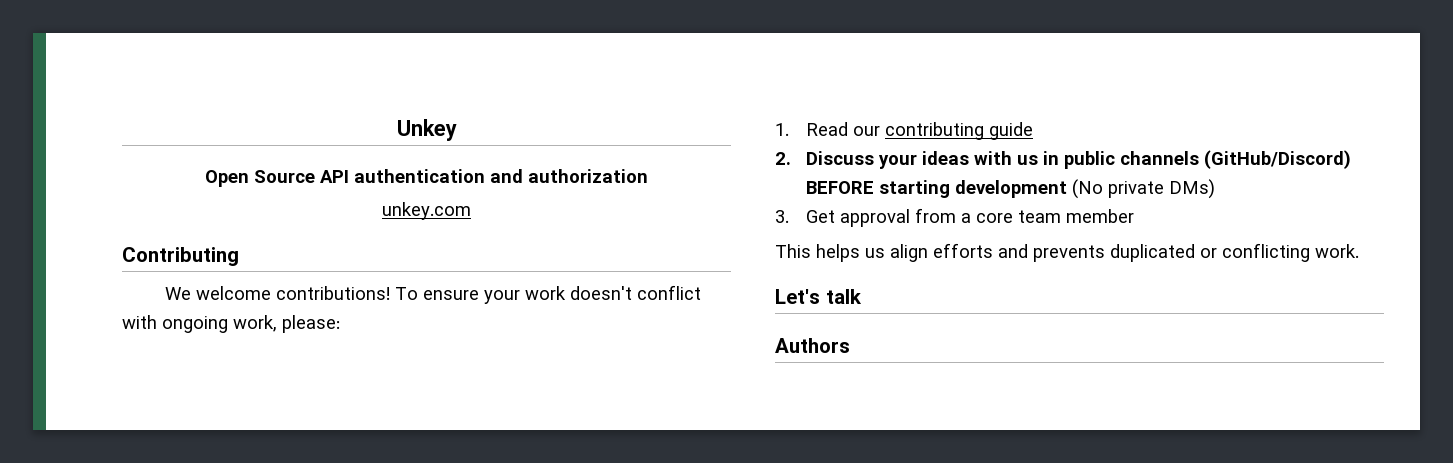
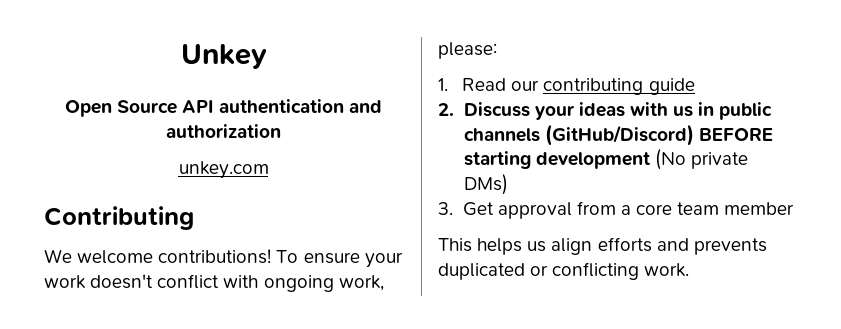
- Let's talk
- Authors

